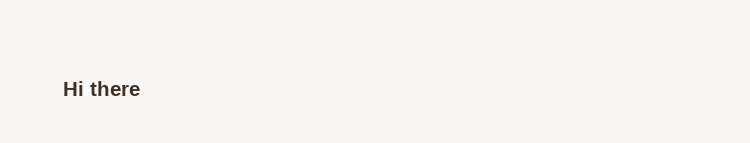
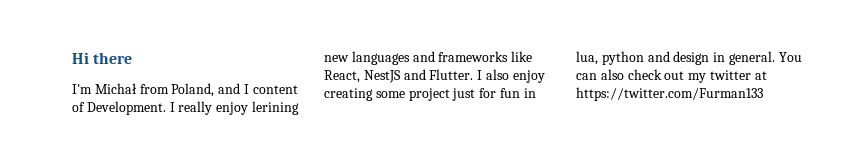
+ I'm Michał from Poland, and I content of Development. I really enjoy lerining new languages and frameworks like React, NestJS and Flutter. I also enjoy creating some project just for fun in lua, python and design in general. You can also check out my twitter at https://twitter.com/Furman133

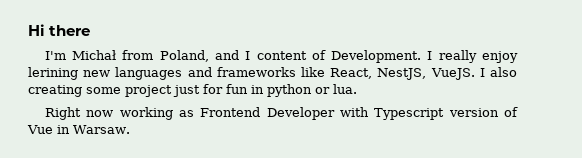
- I really enjoy lerining new languages and frameworks like React, NestJS and Flutter.
+ I really enjoy lerining new languages and frameworks like React, NestJS, VueJS.
- I also enjoy creating some project just for fun in lua, python and design in general. You can also check out my twitter at https://twitter.com/Furman133
+ I also creating some project just for fun in python or lua.
+ Right now working as Frontend Developer with Typescript version of Vue in Warsaw.

